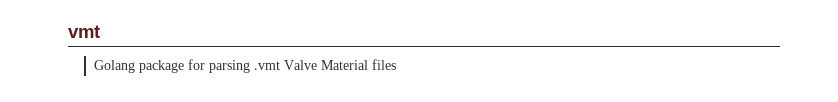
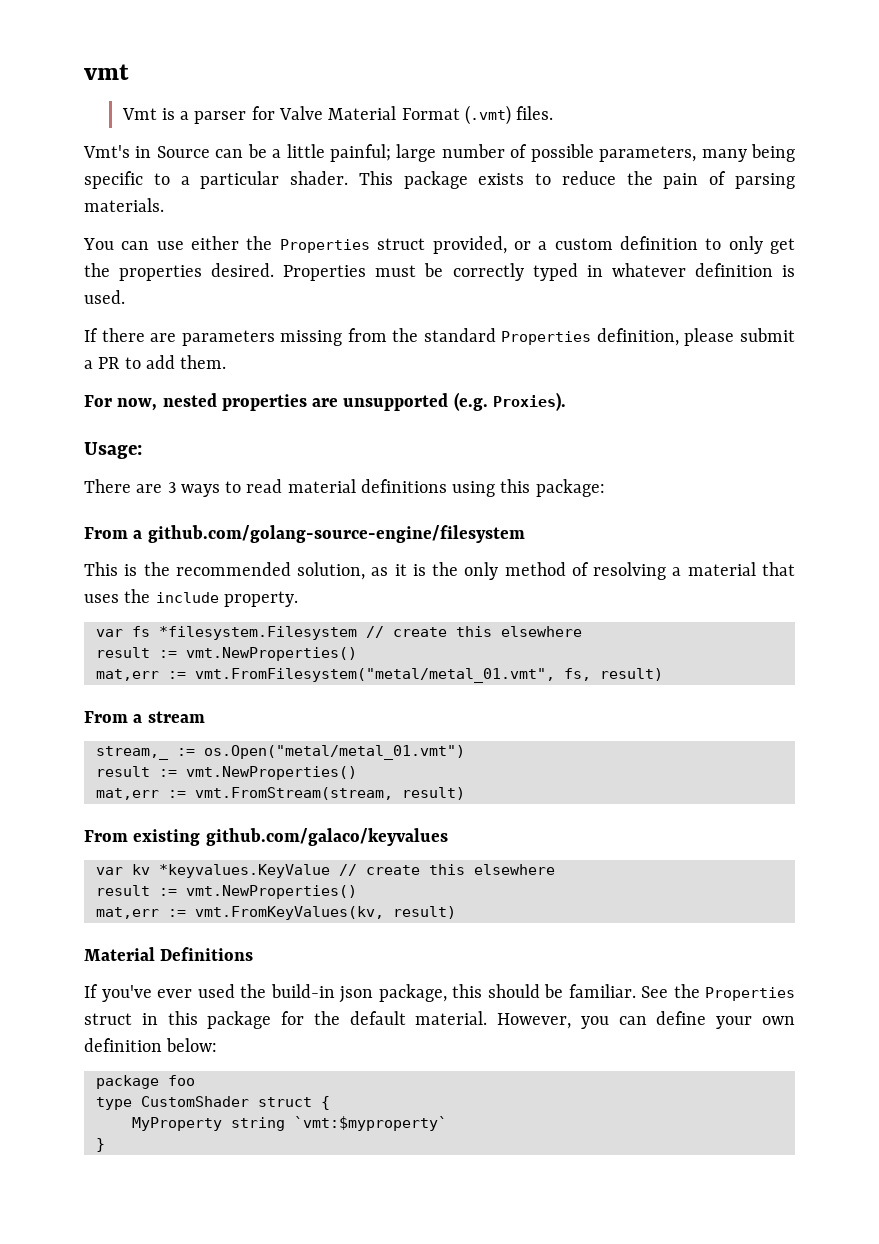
- Golang package for parsing .vmt Valve Material files
+ Vmt is a parser for Valve Material Format (.vmt) files.
+ Vmt's in Source can be a little painful; large number of possible parameters, many being specific to a particular shader. This package exists to reduce the pain of parsing materials.
+ You can use either the Properties struct provided, or a custom definition to only get the properties desired. Properties must be correctly typed in whatever definition is used.
+ If there are parameters missing from the standard Properties definition, please submit a PR to add them.
+ For now, nested properties are unsupported (e.g. Proxies).
+ Usage:
+ There are 3 ways to read material definitions using this package:
+ From a github.com/golang-source-engine/filesystem
+ This is the recommended solution, as it is the only method of resolving a material that uses the include property.
+ var fs *filesystem.Filesystem // create this elsewhere
+ result := vmt.NewProperties()
+ mat,err := vmt.FromFilesystem("metal/metal_01.vmt", fs, result)
+ From a stream
+ stream,_ := os.Open("metal/metal_01.vmt")
+ result := vmt.NewProperties()
+ mat,err := vmt.FromStream(stream, result)
+ From existing github.com/galaco/keyvalues
+ var kv *keyvalues.KeyValue // create this elsewhere
+ result := vmt.NewProperties()
+ mat,err := vmt.FromKeyValues(kv, result)
+ Material Definitions
+ If you've ever used the build-in json package, this should be familiar. See the Properties struct in this package for the default material. However, you can define your own definition below:
+ package foo
+ type CustomShader struct {
+ MyProperty string `vmt:$myproperty`
+ }

